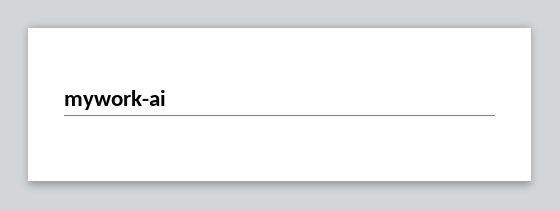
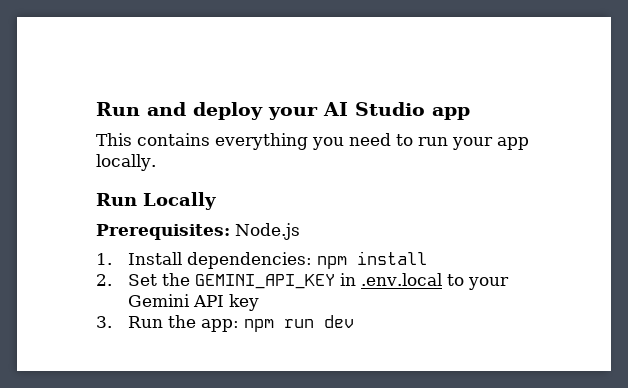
- mywork-ai
+ Run and deploy your AI Studio app
+ This contains everything you need to run your app locally.
+ Run Locally
+ Prerequisites: Node.js
+ 1. Install dependencies: npm install
+ 2. Set the GEMINI_API_KEY in .env.local to your Gemini API key
+ 3. Run the app: npm run dev

